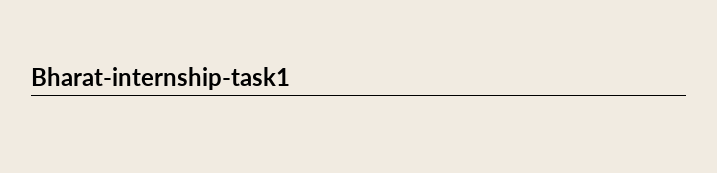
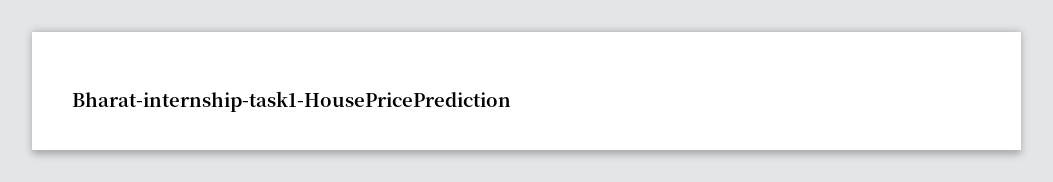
- Bharat-internship-task1
+ Bharat-internship-task1-HousePricePrediction

